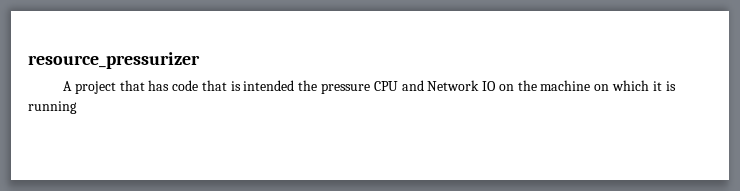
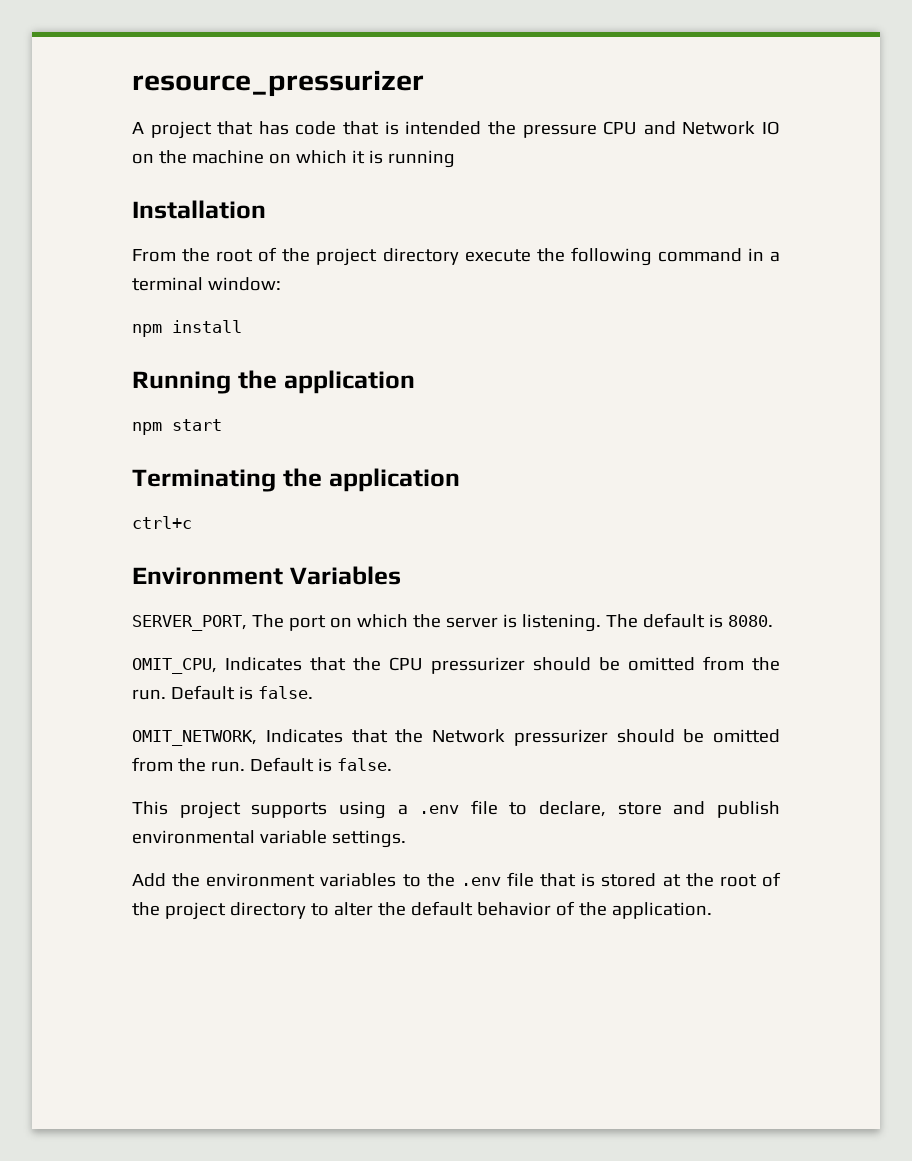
+ Installation
+ From the root of the project directory execute the following command in a terminal window:
+ npm install
+ Running the application
+ npm start
+ Terminating the application
+ ctrl+c
+ Environment Variables
+ SERVER_PORT, The port on which the server is listening. The default is 8080.
+ OMIT_CPU, Indicates that the CPU pressurizer should be omitted from the run. Default is false.
+ OMIT_NETWORK, Indicates that the Network pressurizer should be omitted from the run. Default is false.
+ This project supports using a .env file to declare, store and publish environmental variable settings.
+ Add the environment variables to the .env file that is stored at the root of the project directory to alter the default behavior of the application.

